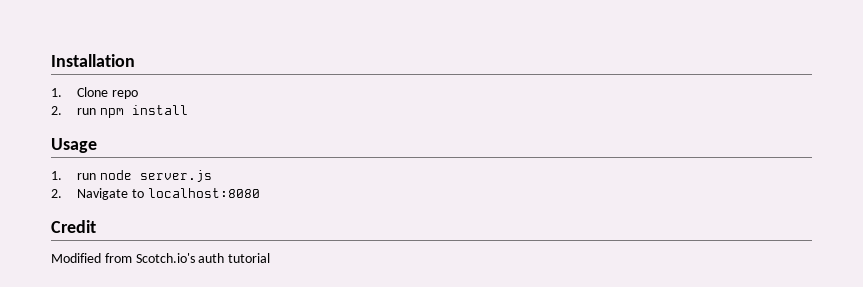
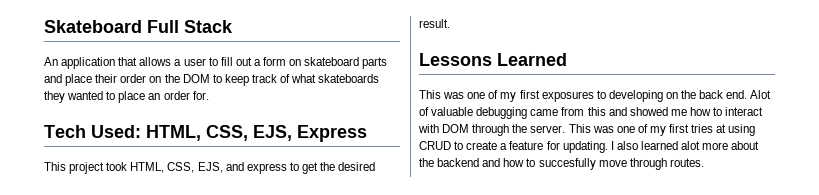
- Installation
- 1. Clone repo
- 2. run npm install
- Usage
- 1. run node server.js
- 2. Navigate to localhost:8080
- Credit
- Modified from Scotch.io's auth tutorial
+ Skateboard Full Stack
+ An application that allows a user to fill out a form on skateboard parts and place their order on the DOM to keep track of what skateboards they wanted to place an order for.
+ Tech Used: HTML, CSS, EJS, Express
+ This project took HTML, CSS, EJS, and express to get the desired result.
+ Lessons Learned
+ This was one of my first exposures to developing on the back end. Alot of valuable debugging came from this and showed me how to interact with DOM through the server. This was one of my first tries at using CRUD to create a feature for updating. I also learned alot more about the backend and how to succesfully move through routes.

